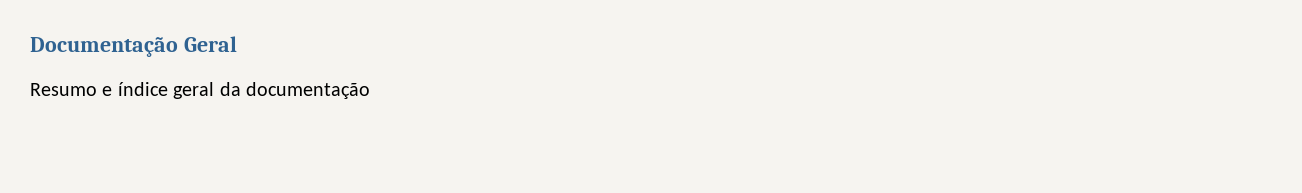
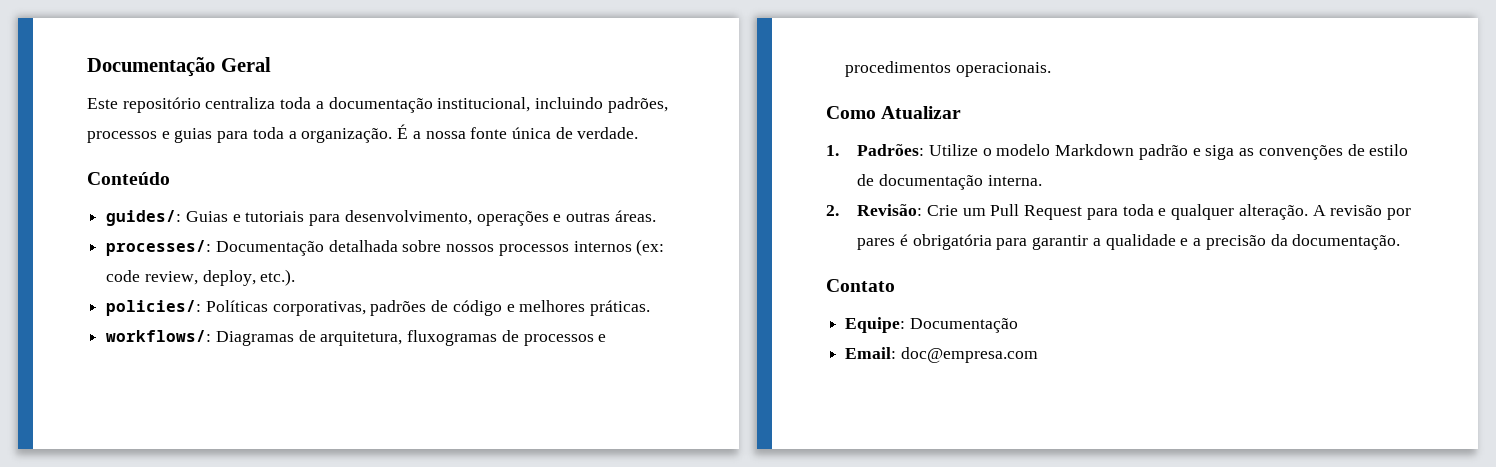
- Resumo e índice geral da documentação
+ Este repositório centraliza toda a documentação institucional, incluindo padrões, processos e guias para toda a organização. É a nossa fonte única de verdade.
+ Conteúdo
+ guides/: Guias e tutoriais para desenvolvimento, operações e outras áreas.
+ processes/: Documentação detalhada sobre nossos processos internos (ex: code review, deploy, etc.).
+ policies/: Políticas corporativas, padrões de código e melhores práticas.
+ workflows/: Diagramas de arquitetura, fluxogramas de processos e procedimentos operacionais.
+ Como Atualizar
+ 1. Padrões: Utilize o modelo Markdown padrão e siga as convenções de estilo de documentação interna.
+ 2. Revisão: Crie um Pull Request para toda e qualquer alteração. A revisão por pares é obrigatória para garantir a qualidade e a precisão da documentação.
+ Contato
+ Equipe: Documentação
+ Email: doc@empresa.com

